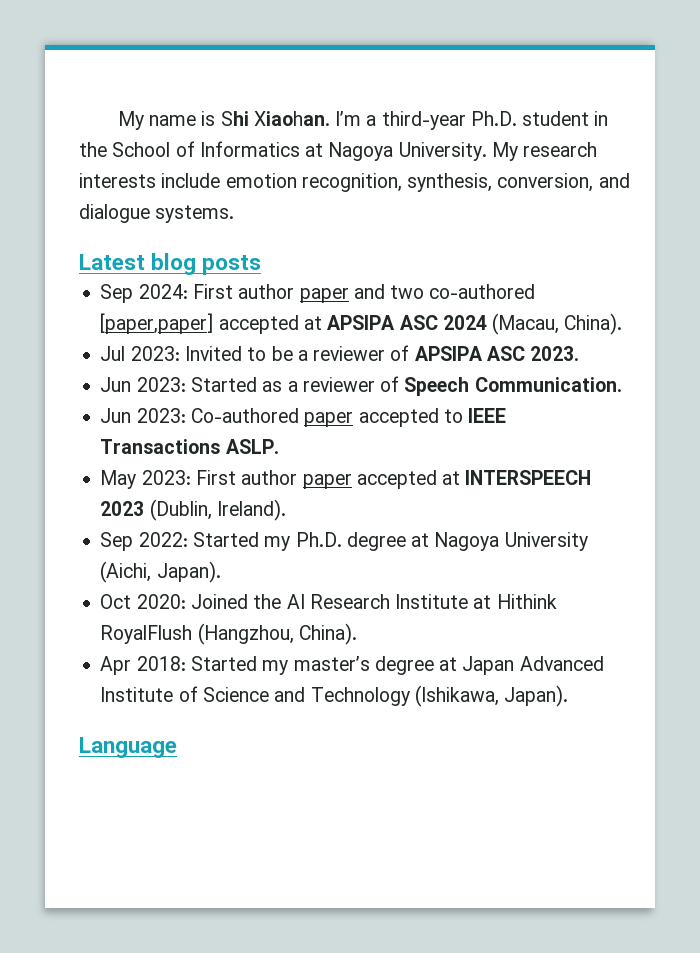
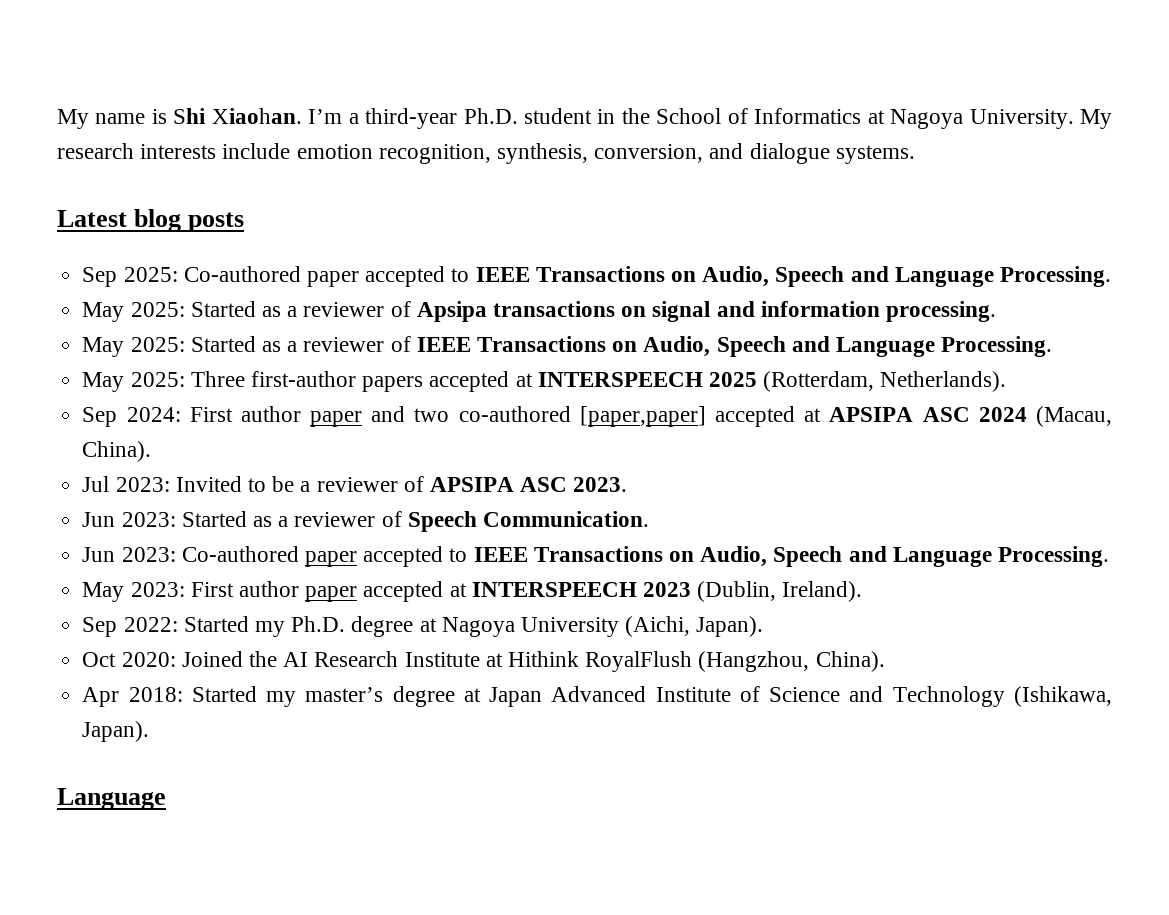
+ Sep 2025: Co-authored paper accepted to IEEE Transactions on Audio, Speech and Language Processing.
+ May 2025: Started as a reviewer of Apsipa transactions on signal and information processing.
+ May 2025: Started as a reviewer of IEEE Transactions on Audio, Speech and Language Processing.
+ May 2025: Three first-author papers accepted at INTERSPEECH 2025 (Rotterdam, Netherlands).
- Jun 2023: Co-authored paper accepted to IEEE Transactions ASLP.
+ Jun 2023: Co-authored paper accepted to IEEE Transactions on Audio, Speech and Language Processing.

